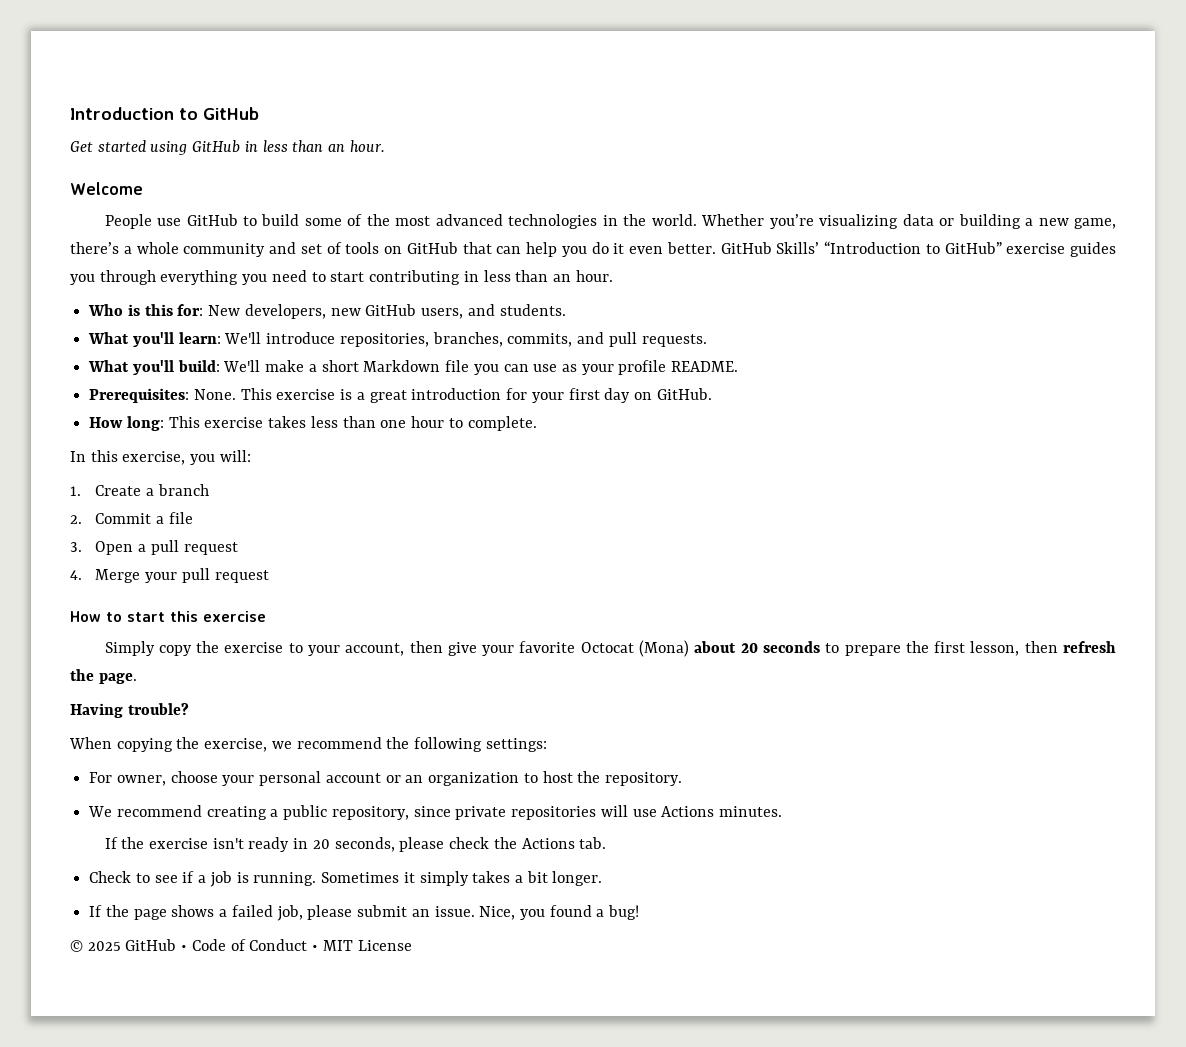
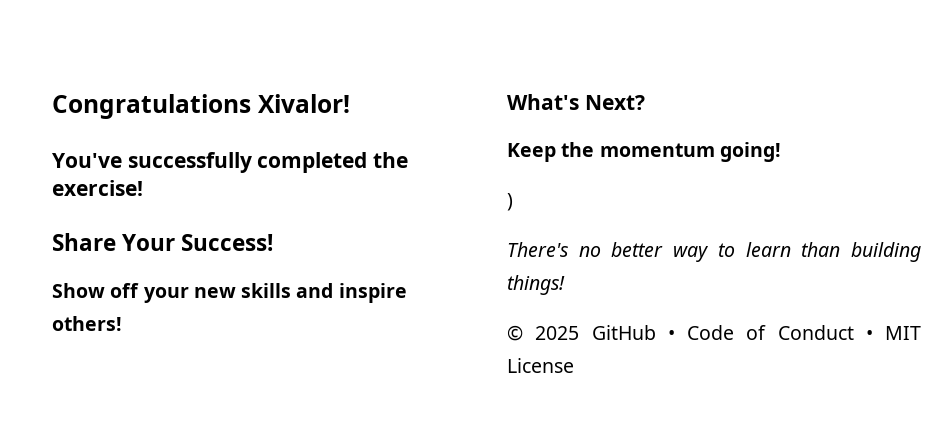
- Introduction to GitHub
- Get started using GitHub in less than an hour.
- Welcome
- People use GitHub to build some of the most advanced technologies in the world. Whether you’re visualizing data or building a new game, there’s a whole community and set of tools on GitHub that can help you do it even better. GitHub Skills’ “Introduction to GitHub” exercise guides you through everything you need to start contributing in less than an hour.
- Who is this for: New developers, new GitHub users, and students.
- What you'll learn: We'll introduce repositories, branches, commits, and pull requests.
- What you'll build: We'll make a short Markdown file you can use as your profile README.
- Prerequisites: None. This exercise is a great introduction for your first day on GitHub.
- How long: This exercise takes less than one hour to complete.
- In this exercise, you will:
- 1. Create a branch
- 2. Commit a file
- 3. Open a pull request
- 4. Merge your pull request
- How to start this exercise
- Simply copy the exercise to your account, then give your favorite Octocat (Mona) about 20 seconds to prepare the first lesson, then refresh the page.
- Having trouble?
- When copying the exercise, we recommend the following settings:
- For owner, choose your personal account or an organization to host the repository.
- We recommend creating a public repository, since private repositories will use Actions minutes.
- If the exercise isn't ready in 20 seconds, please check the Actions tab.
- Check to see if a job is running. Sometimes it simply takes a bit longer.
- If the page shows a failed job, please submit an issue. Nice, you found a bug!
+ Congratulations Xivalor!
+ You've successfully completed the exercise!
+ Share Your Success!
+ Show off your new skills and inspire others!
+ What's Next?
+ Keep the momentum going!
+ )
+ There's no better way to learn than building things!

